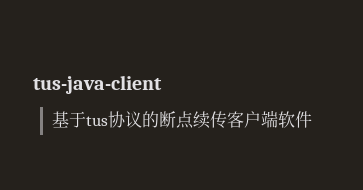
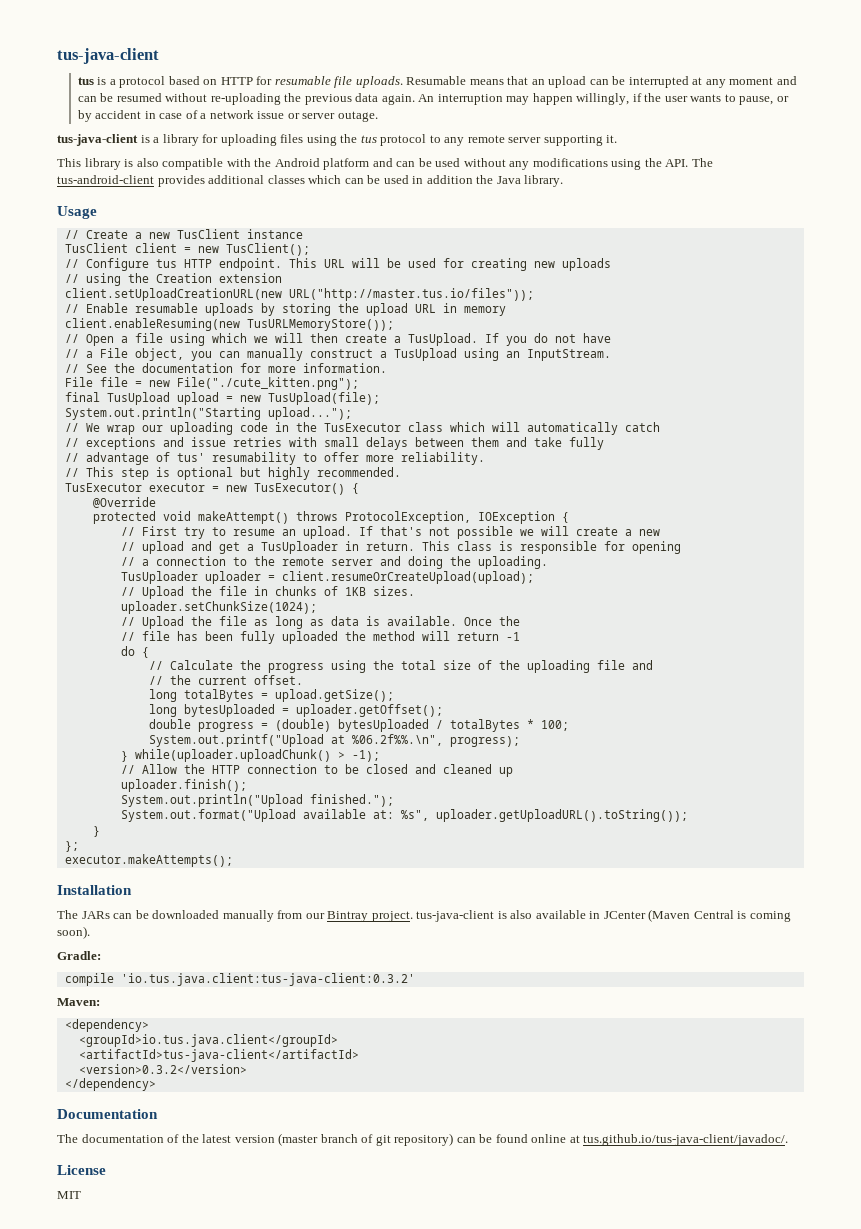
- 基于tus协议的断点续传客户端软件
+ tus is a protocol based on HTTP for resumable file uploads. Resumable means that an upload can be interrupted at any moment and can be resumed without re-uploading the previous data again. An interruption may happen willingly, if the user wants to pause, or by accident in case of a network issue or server outage.
+ tus-java-client is a library for uploading files using the tus protocol to any remote server supporting it.
+ This library is also compatible with the Android platform and can be used without any modifications using the API. The tus-android-client provides additional classes which can be used in addition the Java library.
+ Usage
+ // Create a new TusClient instance
+ TusClient client = new TusClient();
+ // Configure tus HTTP endpoint. This URL will be used for creating new uploads
+ // using the Creation extension
+ client.setUploadCreationURL(new URL("http://master.tus.io/files"));
+ // Enable resumable uploads by storing the upload URL in memory
+ client.enableResuming(new TusURLMemoryStore());
+ // Open a file using which we will then create a TusUpload. If you do not have
+ // a File object, you can manually construct a TusUpload using an InputStream.
+ // See the documentation for more information.
+ File file = new File("./cute_kitten.png");
+ final TusUpload upload = new TusUpload(file);
+ System.out.println("Starting upload...");
+ // We wrap our uploading code in the TusExecutor class which will automatically catch
+ // exceptions and issue retries with small delays between them and take fully
+ // advantage of tus' resumability to offer more reliability.
+ // This step is optional but highly recommended.
+ TusExecutor executor = new TusExecutor() {
+ @Override
+ protected void makeAttempt() throws ProtocolException, IOException {
+ // First try to resume an upload. If that's not possible we will create a new
+ // upload and get a TusUploader in return. This class is responsible for opening
+ // a connection to the remote server and doing the uploading.
+ TusUploader uploader = client.resumeOrCreateUpload(upload);
+ // Upload the file in chunks of 1KB sizes.
+ uploader.setChunkSize(1024);
+ // Upload the file as long as data is available. Once the
+ // file has been fully uploaded the method will return -1
+ do {
+ // Calculate the progress using the total size of the uploading file and
+ // the current offset.
+ long totalBytes = upload.getSize();
+ long bytesUploaded = uploader.getOffset();
+ double progress = (double) bytesUploaded / totalBytes * 100;
+ System.out.printf("Upload at %06.2f%%.\n", progress);
+ } while(uploader.uploadChunk() > -1);
+ // Allow the HTTP connection to be closed and cleaned up
+ uploader.finish();
+ System.out.println("Upload finished.");
+ System.out.format("Upload available at: %s", uploader.getUploadURL().toString());
+ }
+ };
+ executor.makeAttempts();
+ Installation
+ The JARs can be downloaded manually from our Bintray project. tus-java-client is also available in JCenter (Maven Central is coming soon).
+ Gradle:
+ compile 'io.tus.java.client:tus-java-client:0.3.2'
+ Maven:
+ <dependency>
+ <groupId>io.tus.java.client</groupId>
+ <artifactId>tus-java-client</artifactId>
+ <version>0.3.2</version>
+ </dependency>
+ Documentation
+ The documentation of the latest version (master branch of git repository) can be found online at tus.github.io/tus-java-client/javadoc/.
+ License
+ MIT

